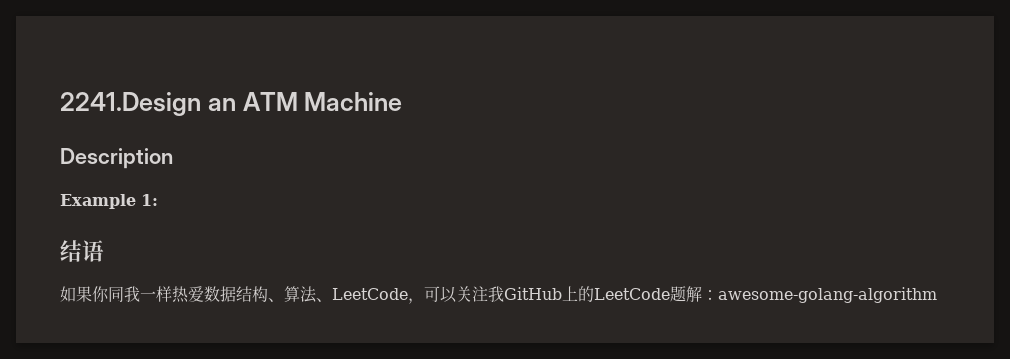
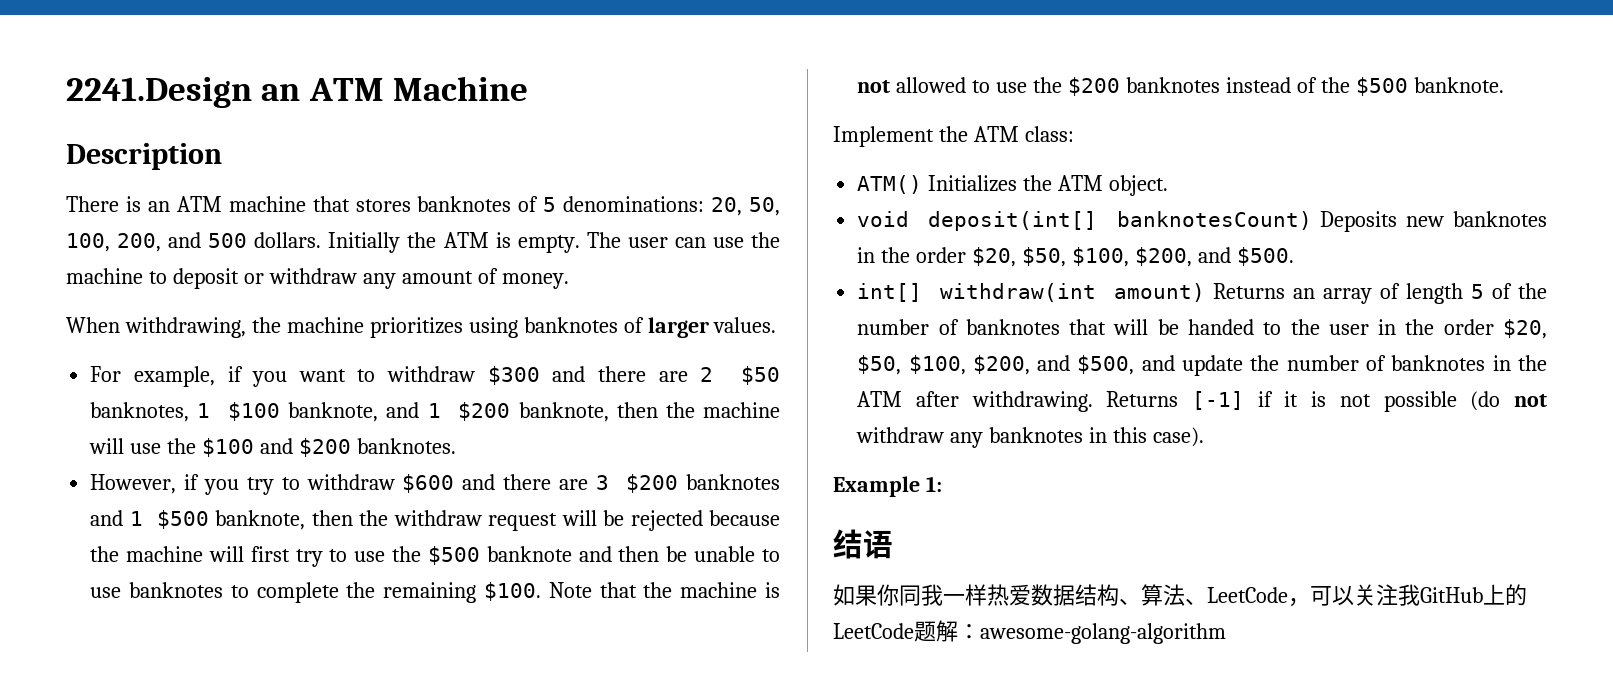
+ There is an ATM machine that stores banknotes of 5 denominations: 20, 50, 100, 200, and 500 dollars. Initially the ATM is empty. The user can use the machine to deposit or withdraw any amount of money.
+ When withdrawing, the machine prioritizes using banknotes of larger values.
+ For example, if you want to withdraw $300 and there are 2 $50 banknotes, 1 $100 banknote, and 1 $200 banknote, then the machine will use the $100 and $200 banknotes.
+ However, if you try to withdraw $600 and there are 3 $200 banknotes and 1 $500 banknote, then the withdraw request will be rejected because the machine will first try to use the $500 banknote and then be unable to use banknotes to complete the remaining $100. Note that the machine is not allowed to use the $200 banknotes instead of the $500 banknote.
+ Implement the ATM class:
+ ATM() Initializes the ATM object.
+ void deposit(int[] banknotesCount) Deposits new banknotes in the order $20, $50, $100, $200, and $500.
+ int[] withdraw(int amount) Returns an array of length 5 of the number of banknotes that will be handed to the user in the order $20, $50, $100, $200, and $500, and update the number of banknotes in the ATM after withdrawing. Returns [-1] if it is not possible (do not withdraw any banknotes in this case).

